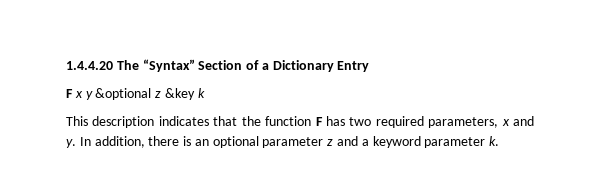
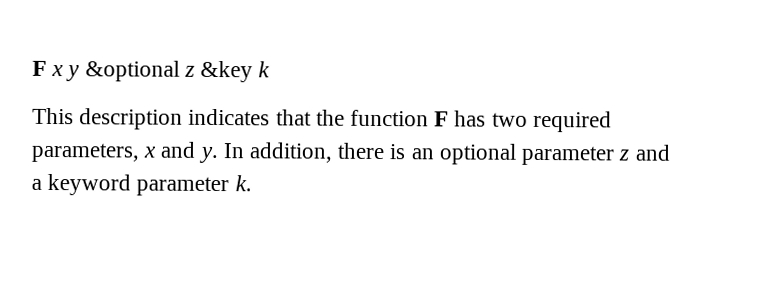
- 1.4.4.20 The “Syntax” Section of a Dictionary Entry

